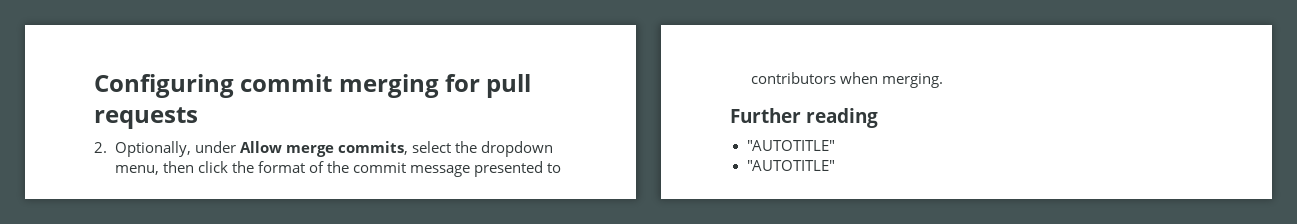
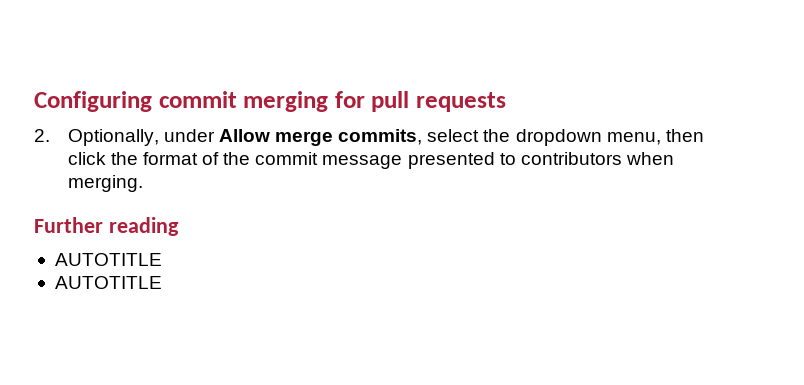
  Further reading
- "AUTOTITLE"
- "AUTOTITLE"
+ AUTOTITLE
+ AUTOTITLE

